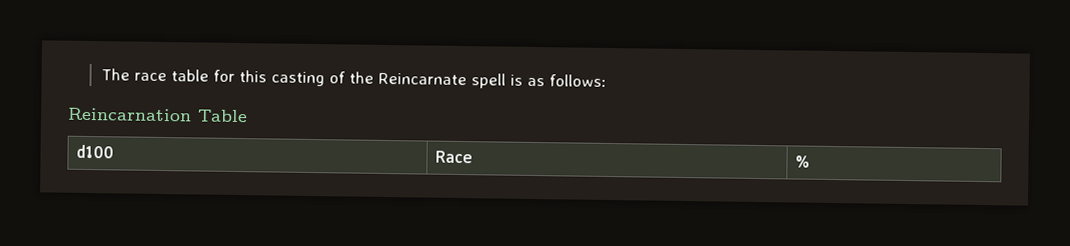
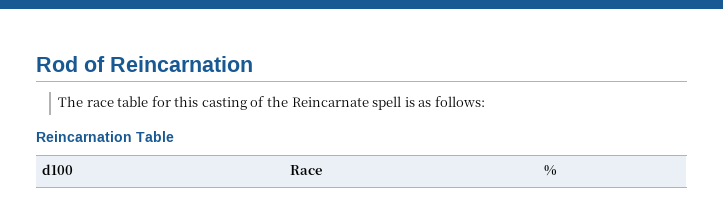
+ Rod of Reincarnation

